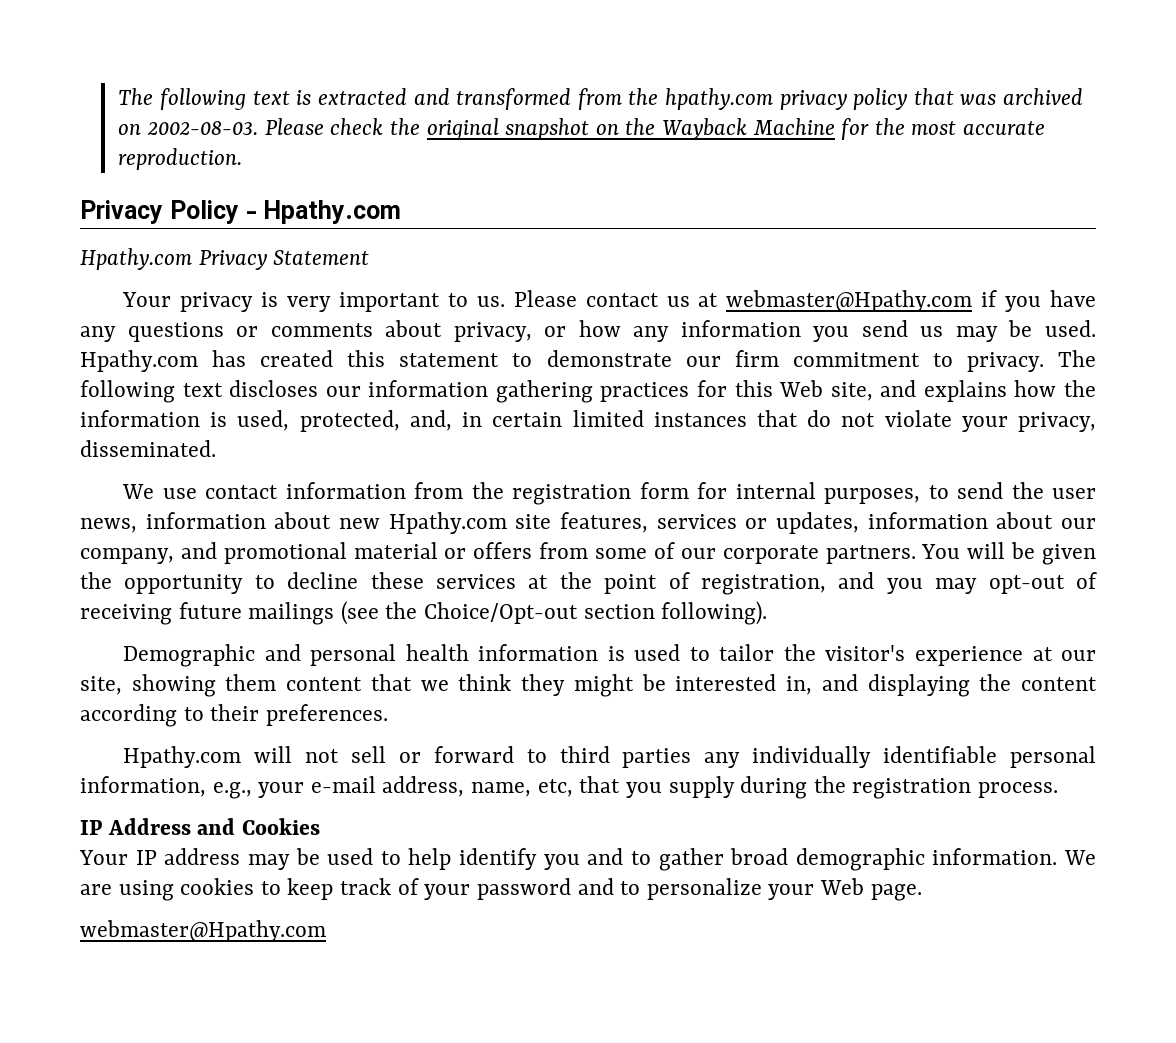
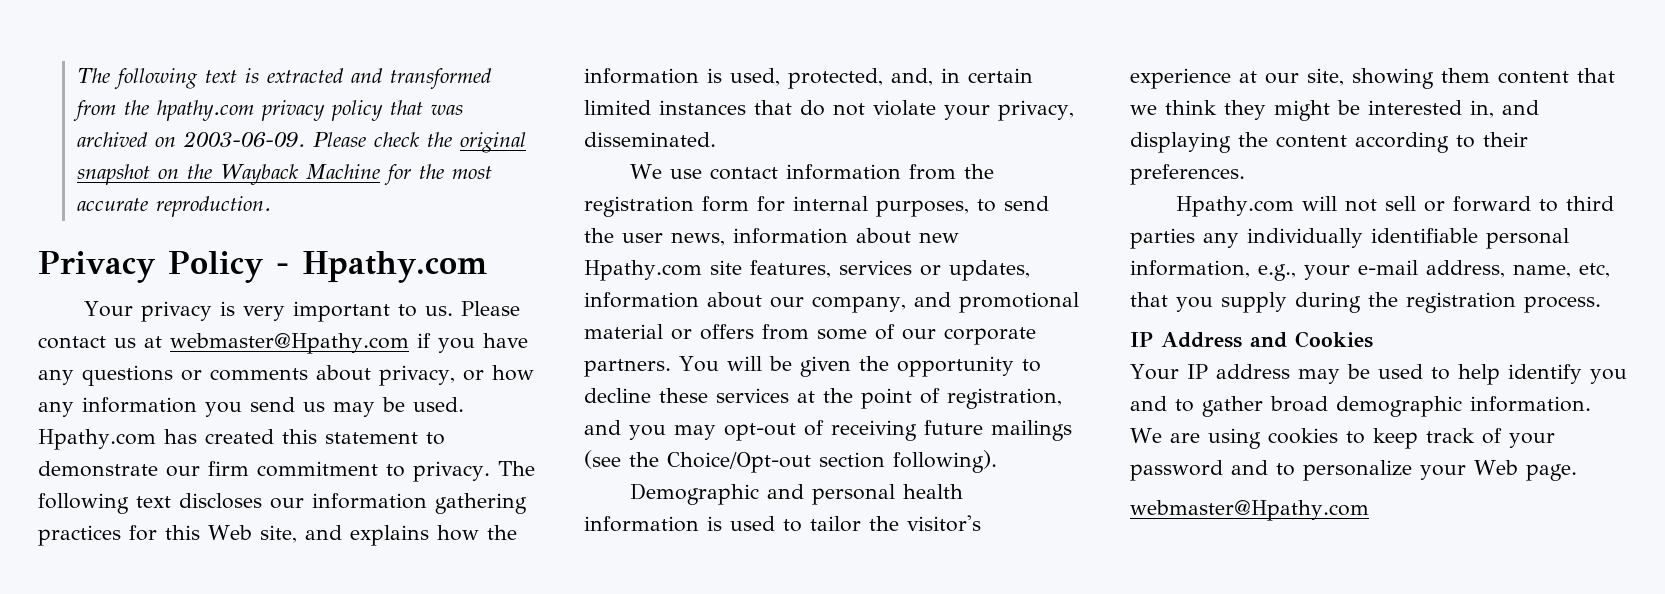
- The following text is extracted and transformed from the hpathy.com privacy policy that was archived on 2002-08-03.
+ The following text is extracted and transformed from the hpathy.com privacy policy that was archived on 2003-06-09.
- Hpathy.com Privacy Statement

